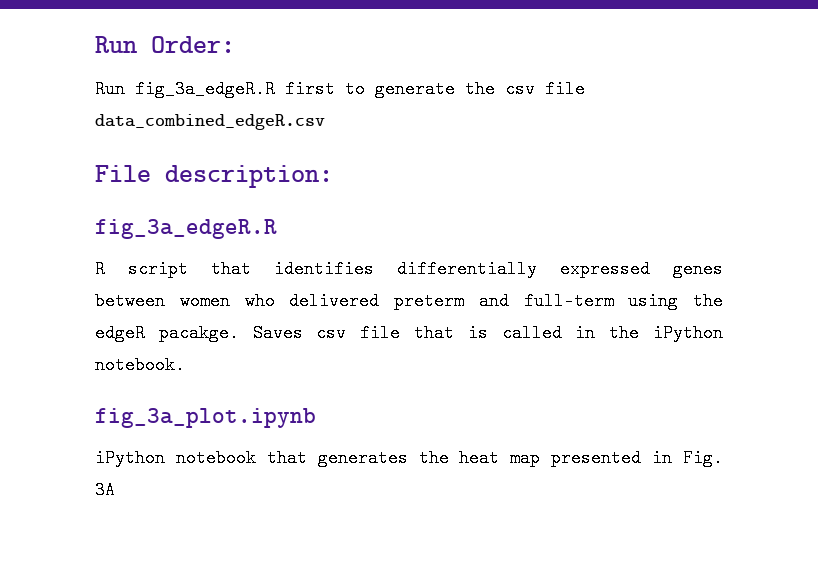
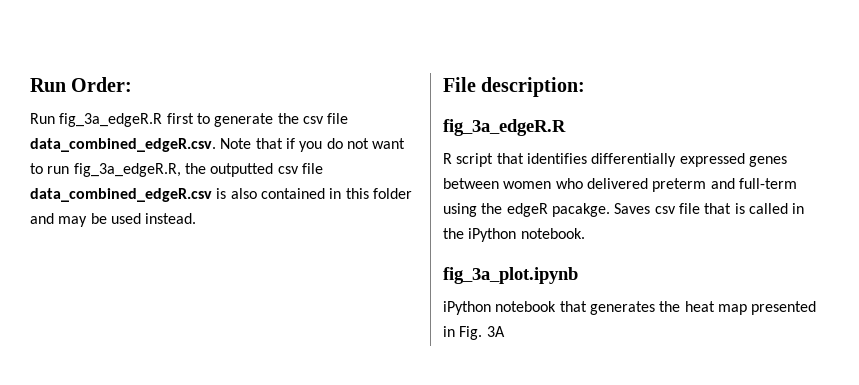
- Run fig_3a_edgeR.R first to generate the csv file data_combined_edgeR.csv
+ Run fig_3a_edgeR.R first to generate the csv file data_combined_edgeR.csv. Note that if you do not want to run fig_3a_edgeR.R, the outputted csv file data_combined_edgeR.csv is also contained in this folder and may be used instead.

